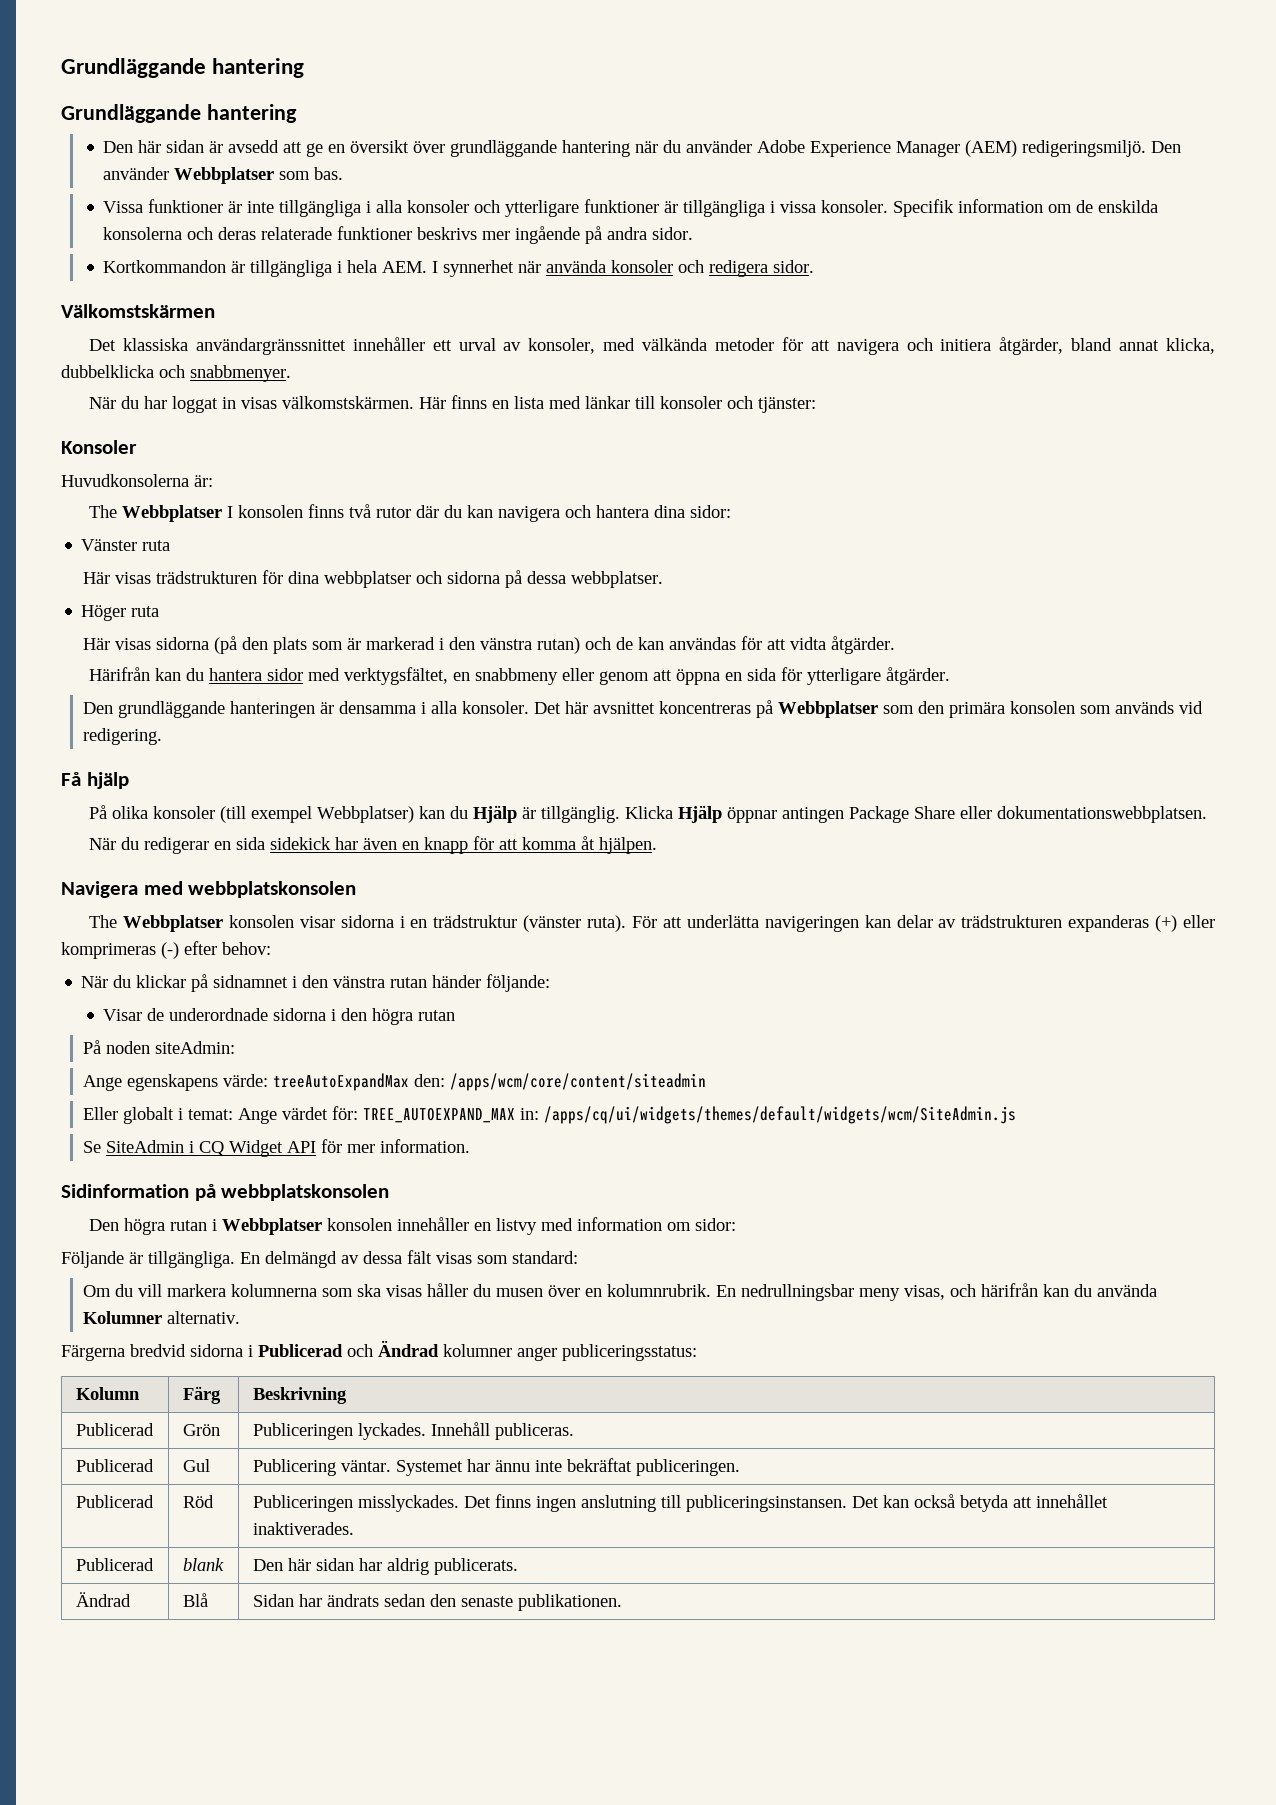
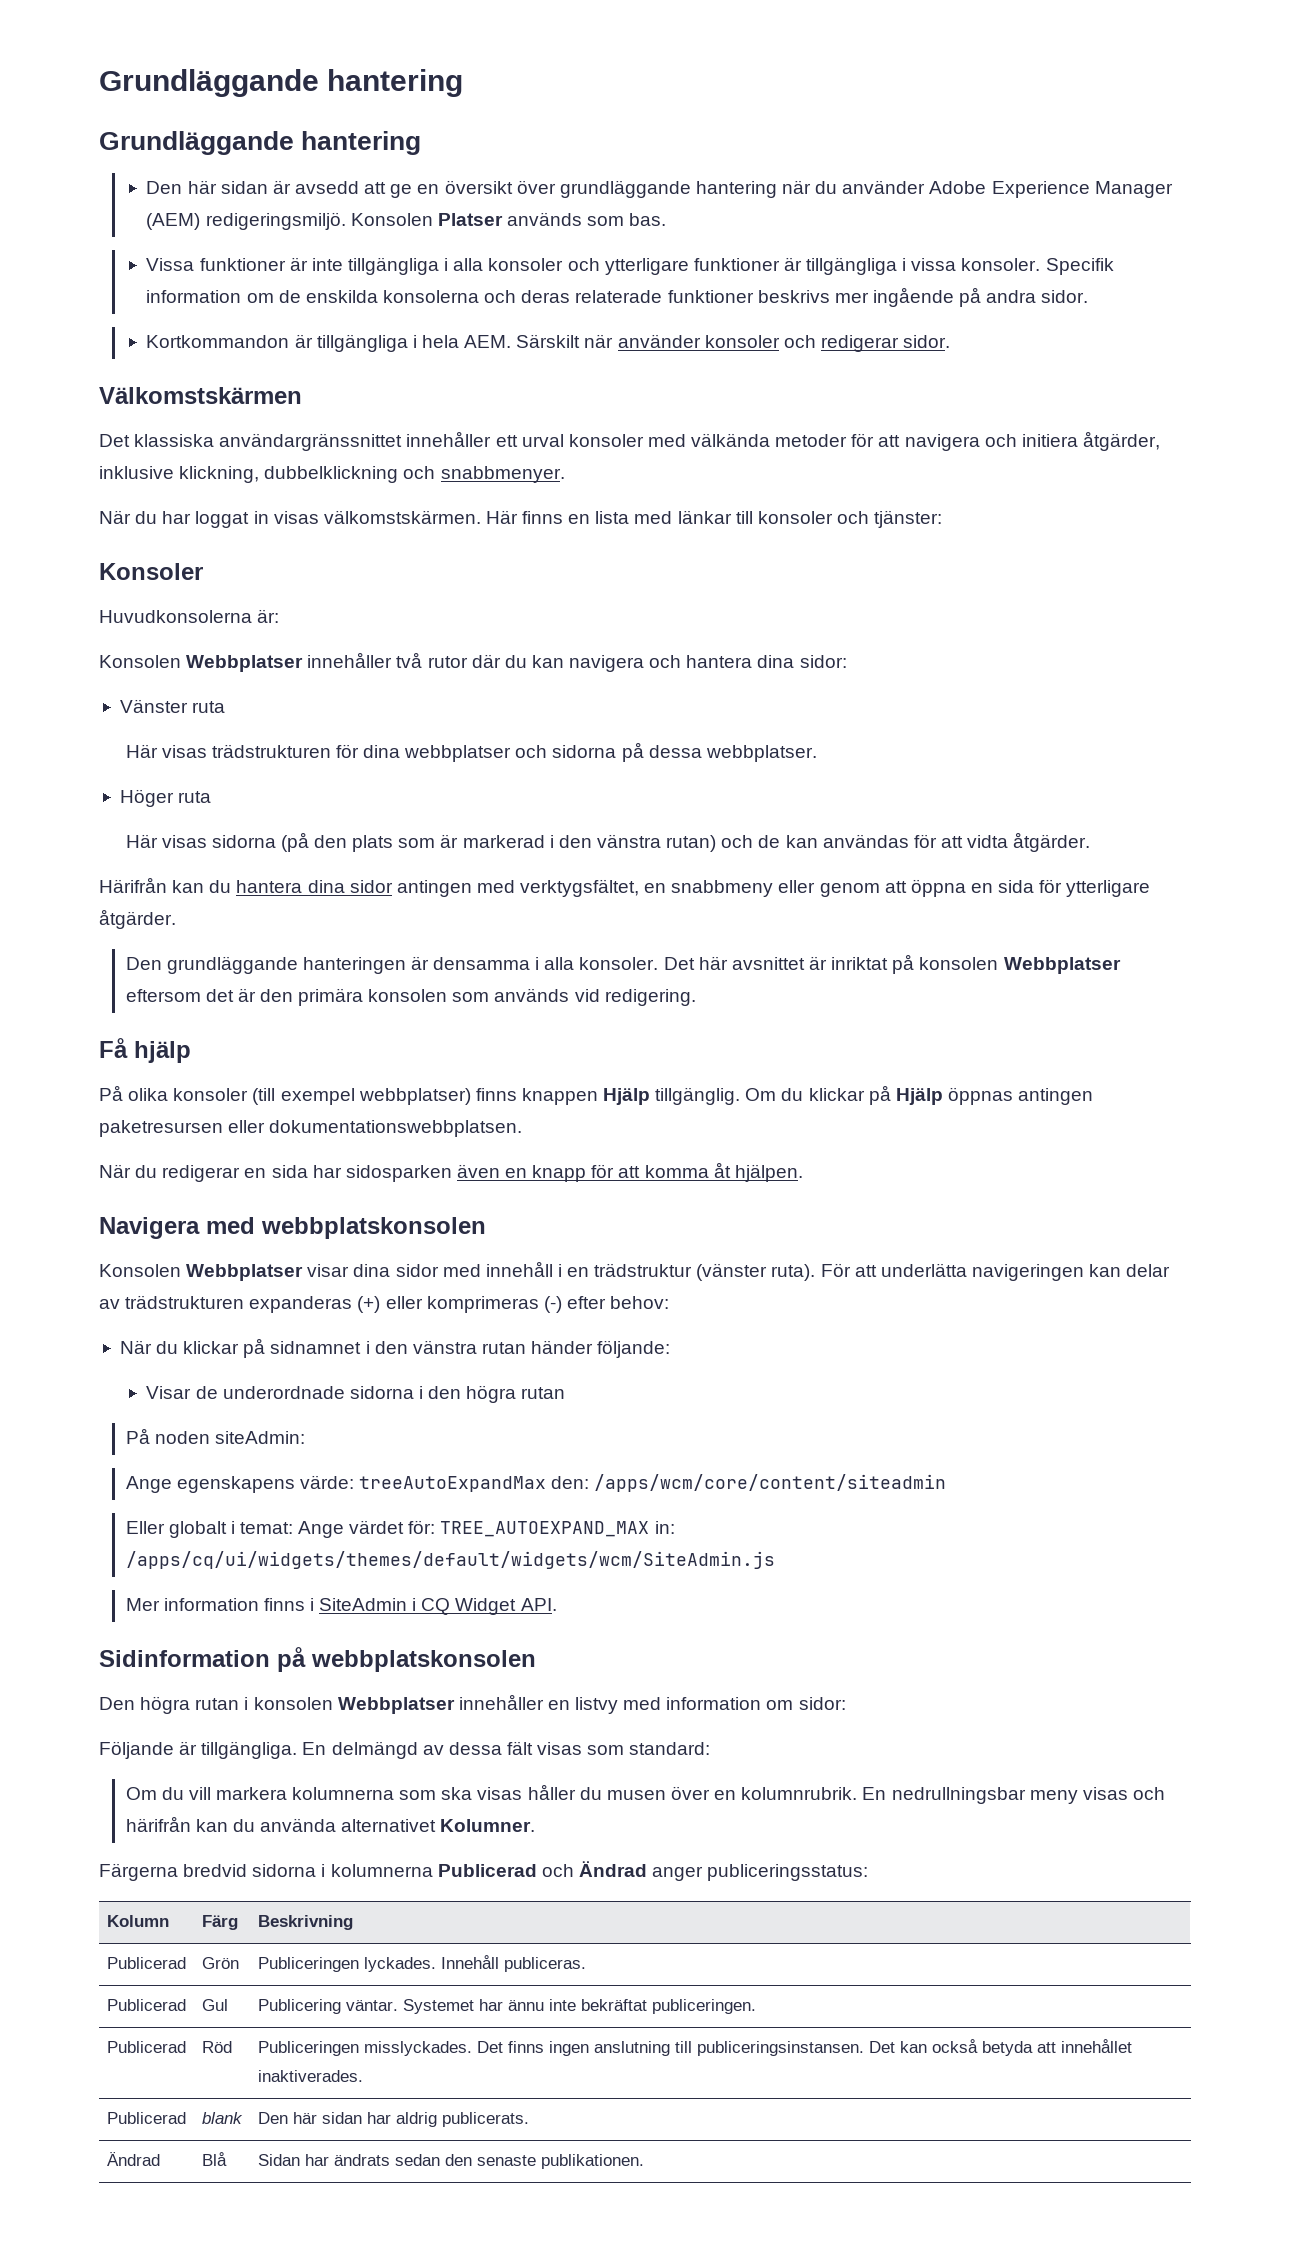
- Den använder Webbplatser som bas.
+ Konsolen Platser används som bas.
- Kortkommandon är tillgängliga i hela AEM. I synnerhet när använda konsoler och redigera sidor.
+ Kortkommandon är tillgängliga i hela AEM. Särskilt när använder konsoler och redigerar sidor.
- Det klassiska användargränssnittet innehåller ett urval av konsoler, med välkända metoder för att navigera och initiera åtgärder, bland annat klicka, dubbelklicka och snabbmenyer.
+ Det klassiska användargränssnittet innehåller ett urval konsoler med välkända metoder för att navigera och initiera åtgärder, inklusive klickning, dubbelklickning och snabbmenyer.
- The Webbplatser I konsolen finns två rutor där du kan navigera och hantera dina sidor:
+ Konsolen Webbplatser innehåller två rutor där du kan navigera och hantera dina sidor:
- Härifrån kan du hantera sidor med verktygsfältet, en snabbmeny eller genom att öppna en sida för ytterligare åtgärder.
+ Härifrån kan du hantera dina sidor antingen med verktygsfältet, en snabbmeny eller genom att öppna en sida för ytterligare åtgärder.
- Det här avsnittet koncentreras på Webbplatser som den primära konsolen som används vid redigering.
+ Det här avsnittet är inriktat på konsolen Webbplatser eftersom det är den primära konsolen som används vid redigering.
- På olika konsoler (till exempel Webbplatser) kan du Hjälp är tillgänglig. Klicka Hjälp öppnar antingen Package Share eller dokumentationswebbplatsen.
+ På olika konsoler (till exempel webbplatser) finns knappen Hjälp tillgänglig. Om du klickar på Hjälp öppnas antingen paketresursen eller dokumentationswebbplatsen.
- När du redigerar en sida sidekick har även en knapp för att komma åt hjälpen.
+ När du redigerar en sida har sidosparken även en knapp för att komma åt hjälpen.
- The Webbplatser konsolen visar sidorna i en trädstruktur (vänster ruta).
+ Konsolen Webbplatser visar dina sidor med innehåll i en trädstruktur (vänster ruta).
- Se SiteAdmin i CQ Widget API för mer information.
+ Mer information finns i SiteAdmin i CQ Widget API.
- Den högra rutan i Webbplatser konsolen innehåller en listvy med information om sidor:
+ Den högra rutan i konsolen Webbplatser innehåller en listvy med information om sidor:
- En nedrullningsbar meny visas, och härifrån kan du använda Kolumner alternativ.
+ En nedrullningsbar meny visas och härifrån kan du använda alternativet Kolumner.
- Färgerna bredvid sidorna i Publicerad och Ändrad kolumner anger publiceringsstatus:
+ Färgerna bredvid sidorna i kolumnerna Publicerad och Ändrad anger publiceringsstatus:

